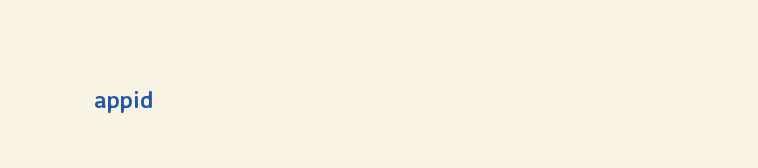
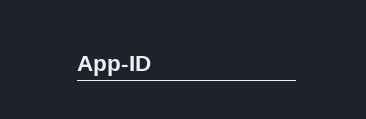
- appid
+ App-ID

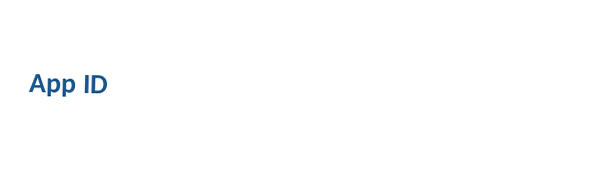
- App-ID
+ App ID

